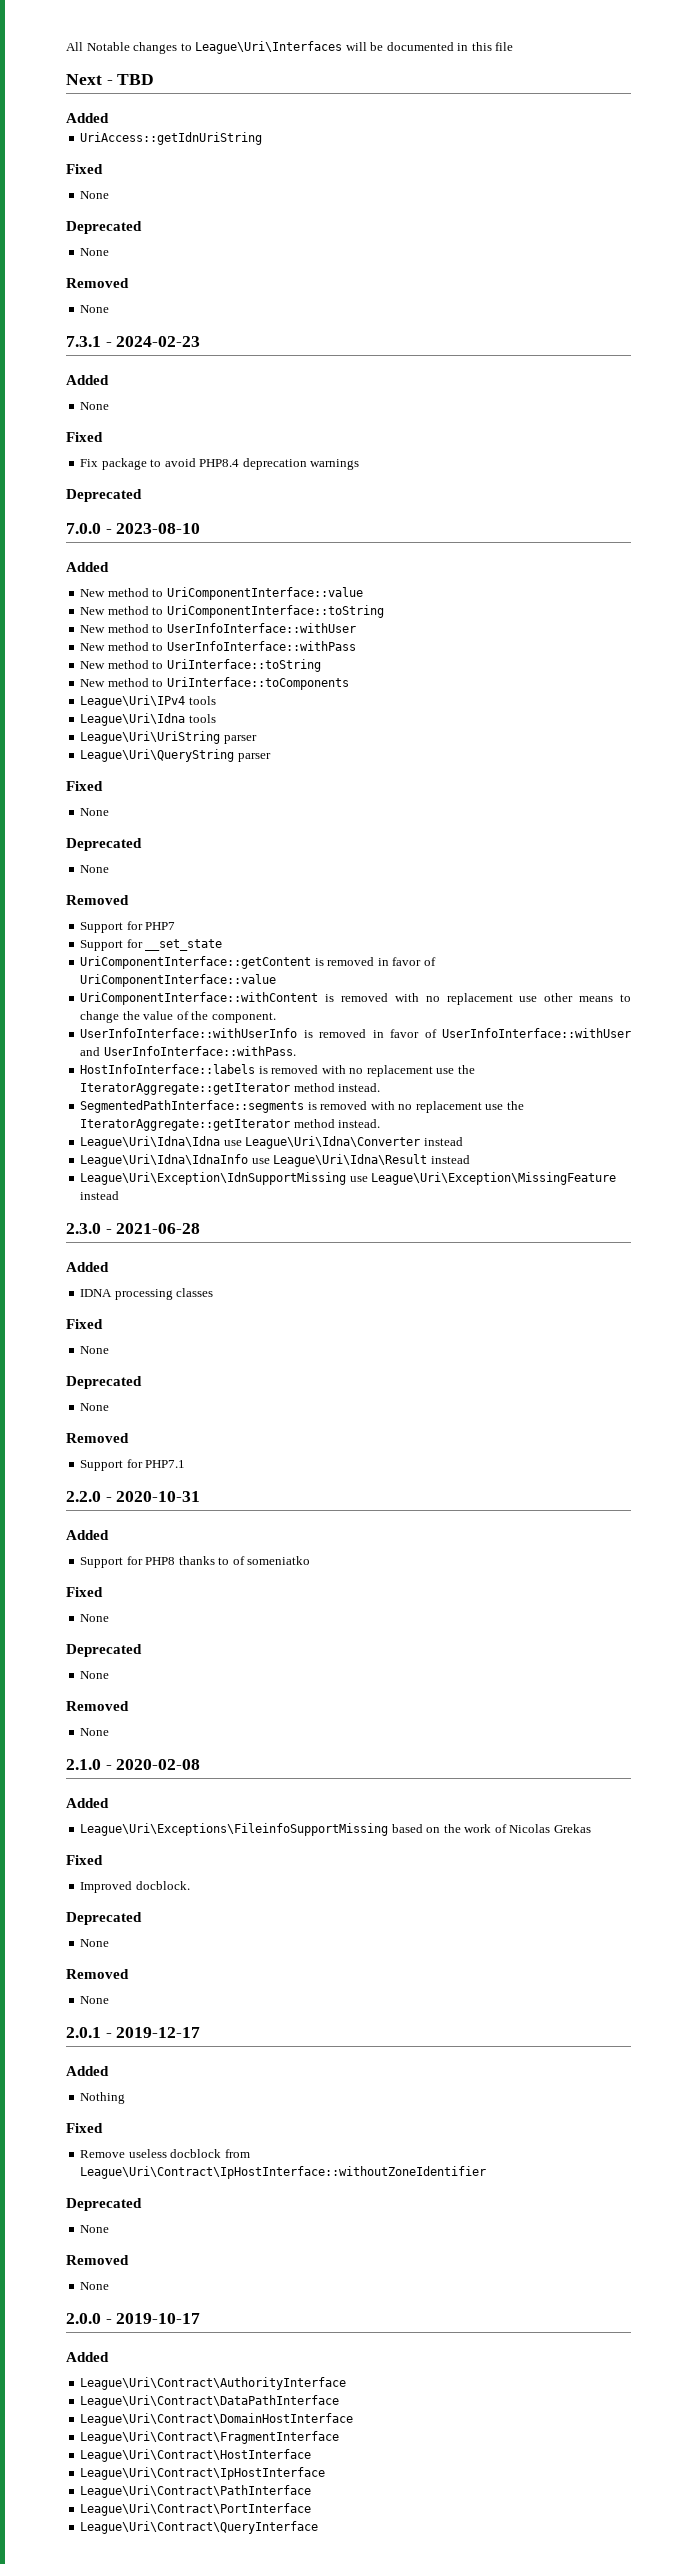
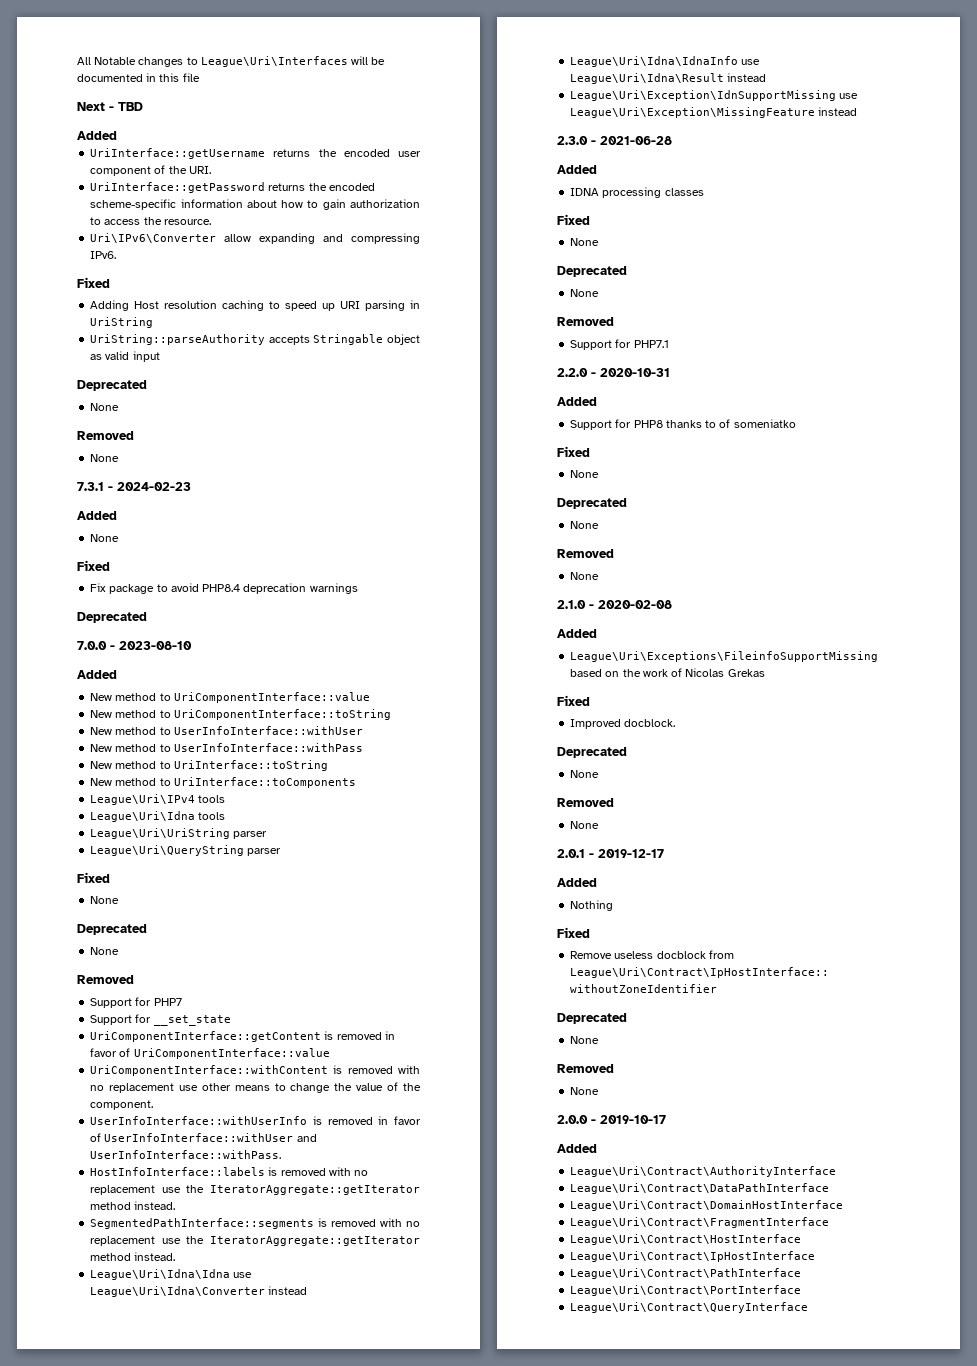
- UriAccess::getIdnUriString
+ UriInterface::getUsername returns the encoded user component of the URI.
+ UriInterface::getPassword returns the encoded scheme-specific information about how to gain authorization to access the resource.
+ Uri\IPv6\Converter allow expanding and compressing IPv6.
  Fixed
- None
+ Adding Host resolution caching to speed up URI parsing in UriString
+ UriString::parseAuthority accepts Stringable object as valid input

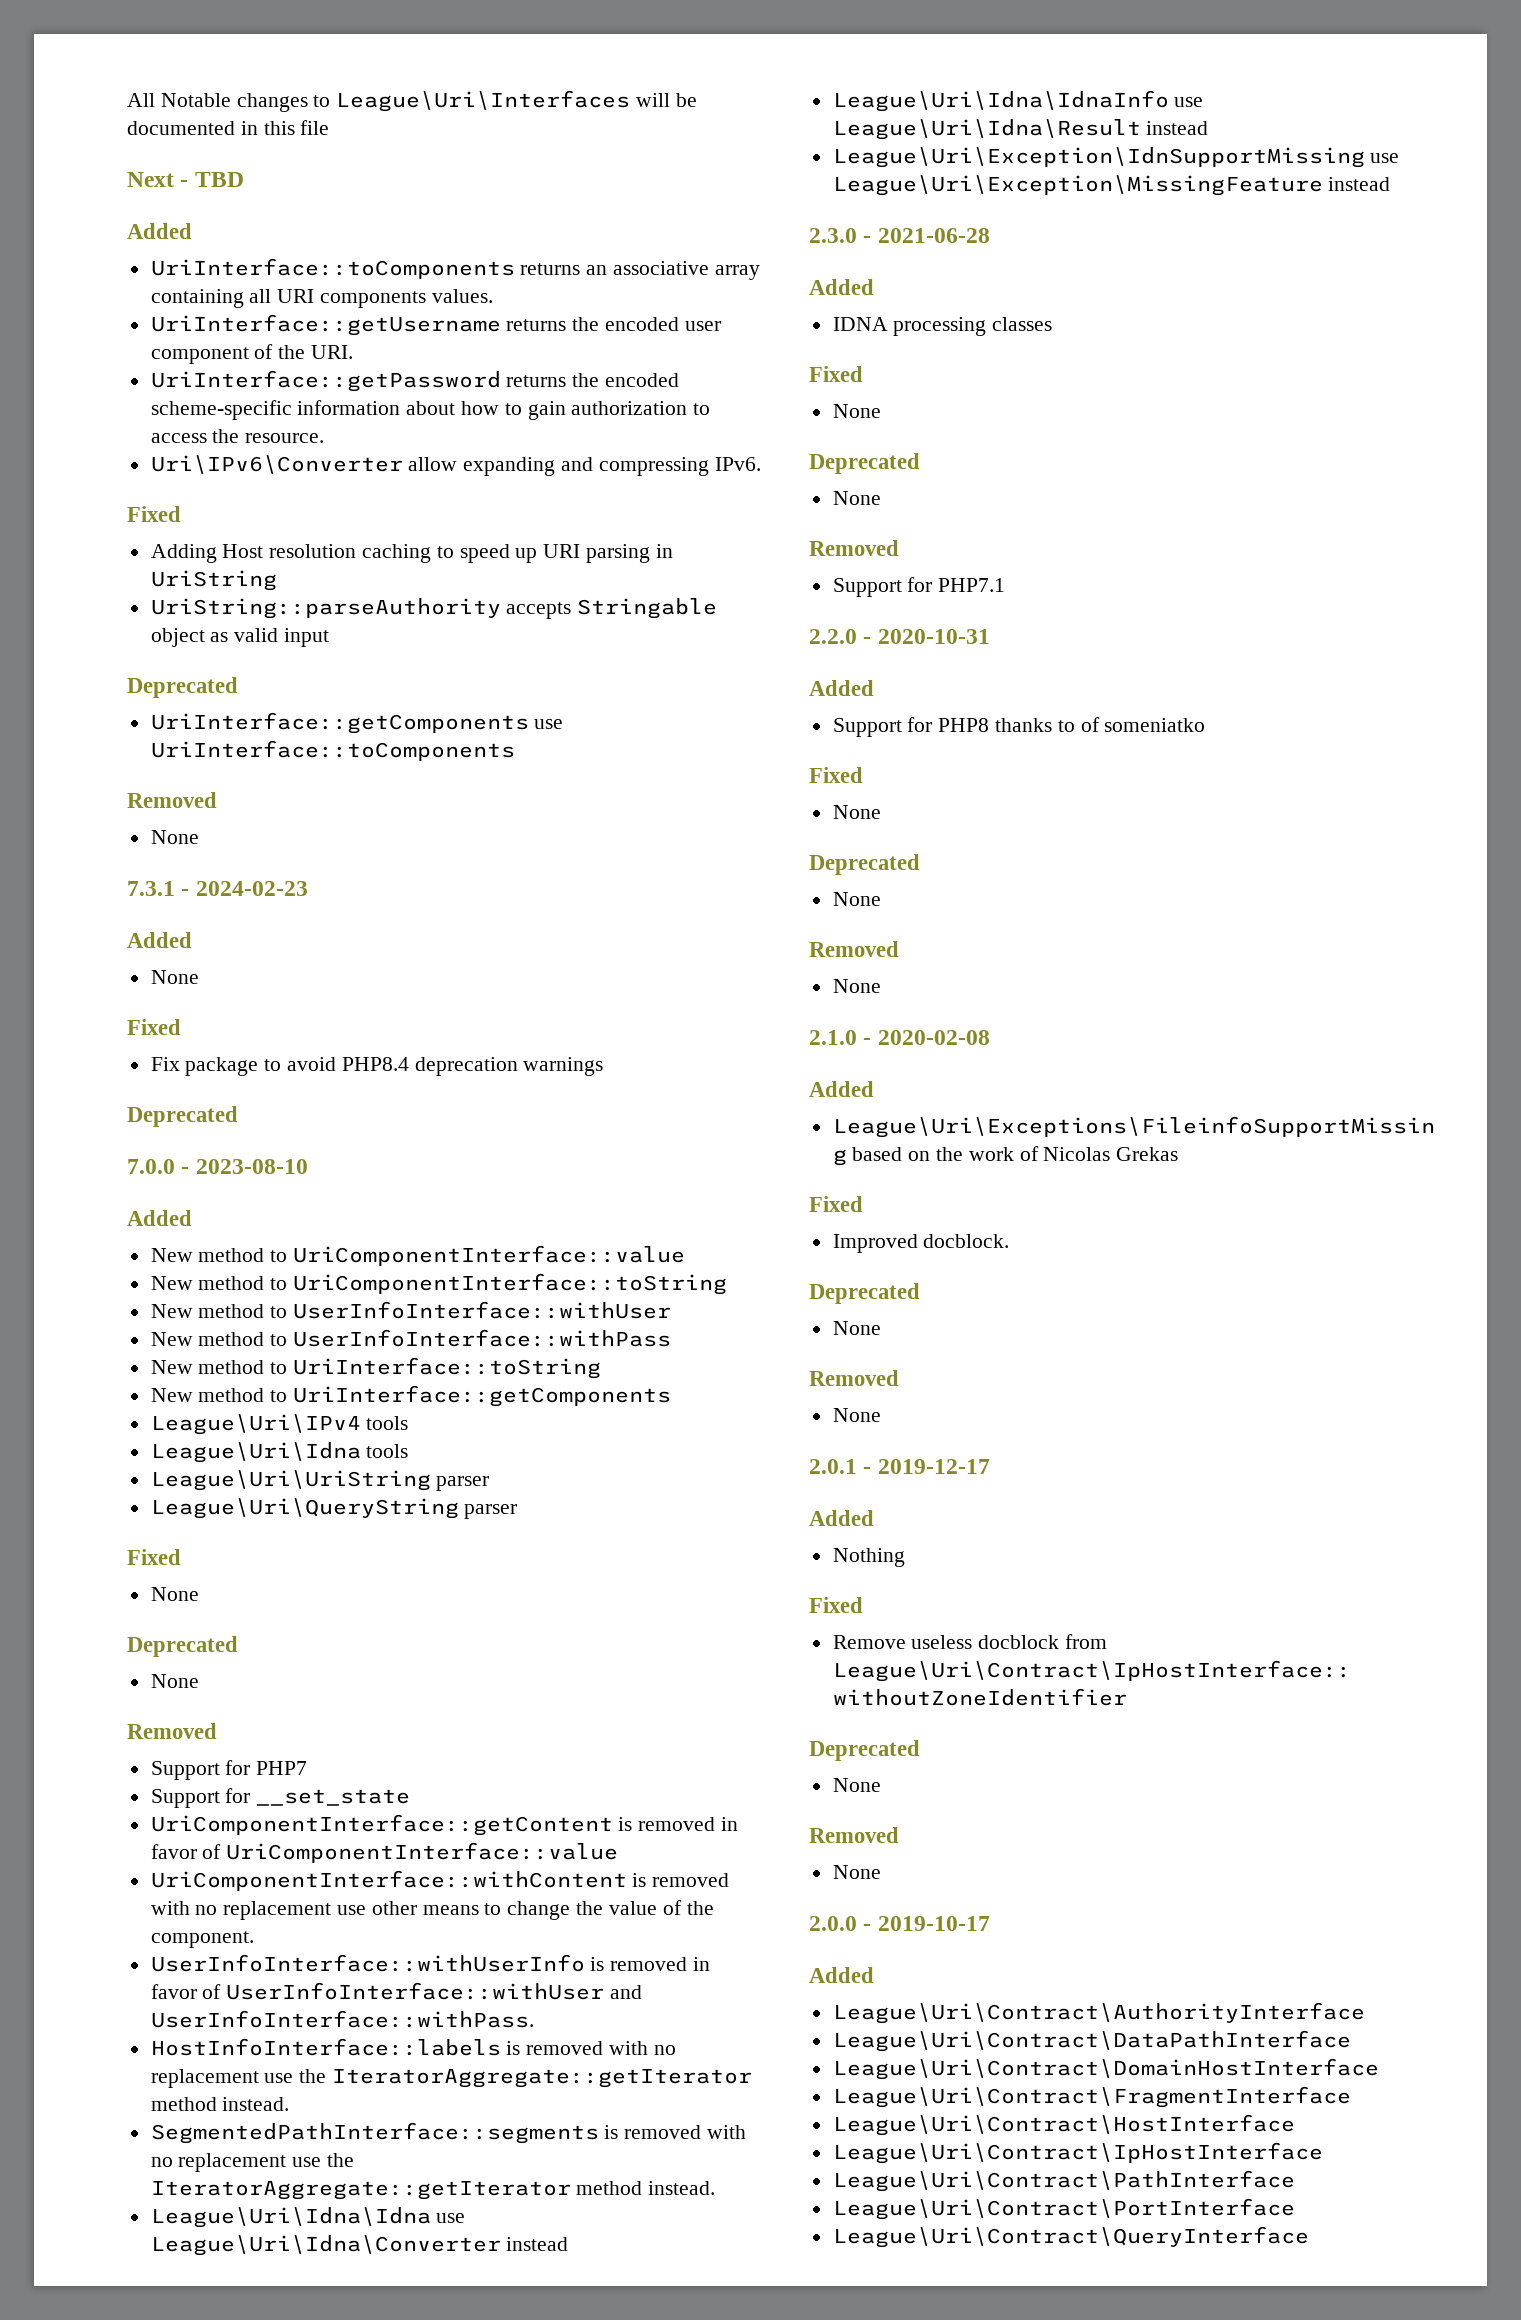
+ UriInterface::toComponents returns an associative array containing all URI components values.
  UriString::parseAuthority accepts Stringable object as valid input
  Deprecated
- None
+ UriInterface::getComponents use UriInterface::toComponents
- New method to UriInterface::toComponents
+ New method to UriInterface::getComponents

